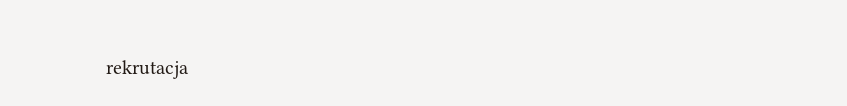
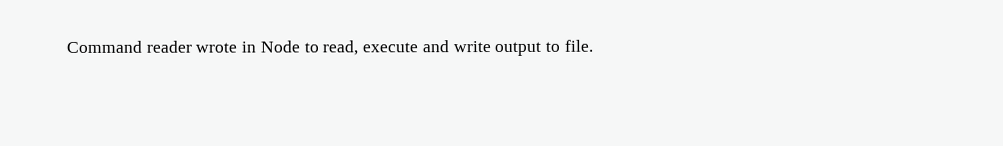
- rekrutacja
+ Command reader wrote in Node to read, execute and write output to file.

